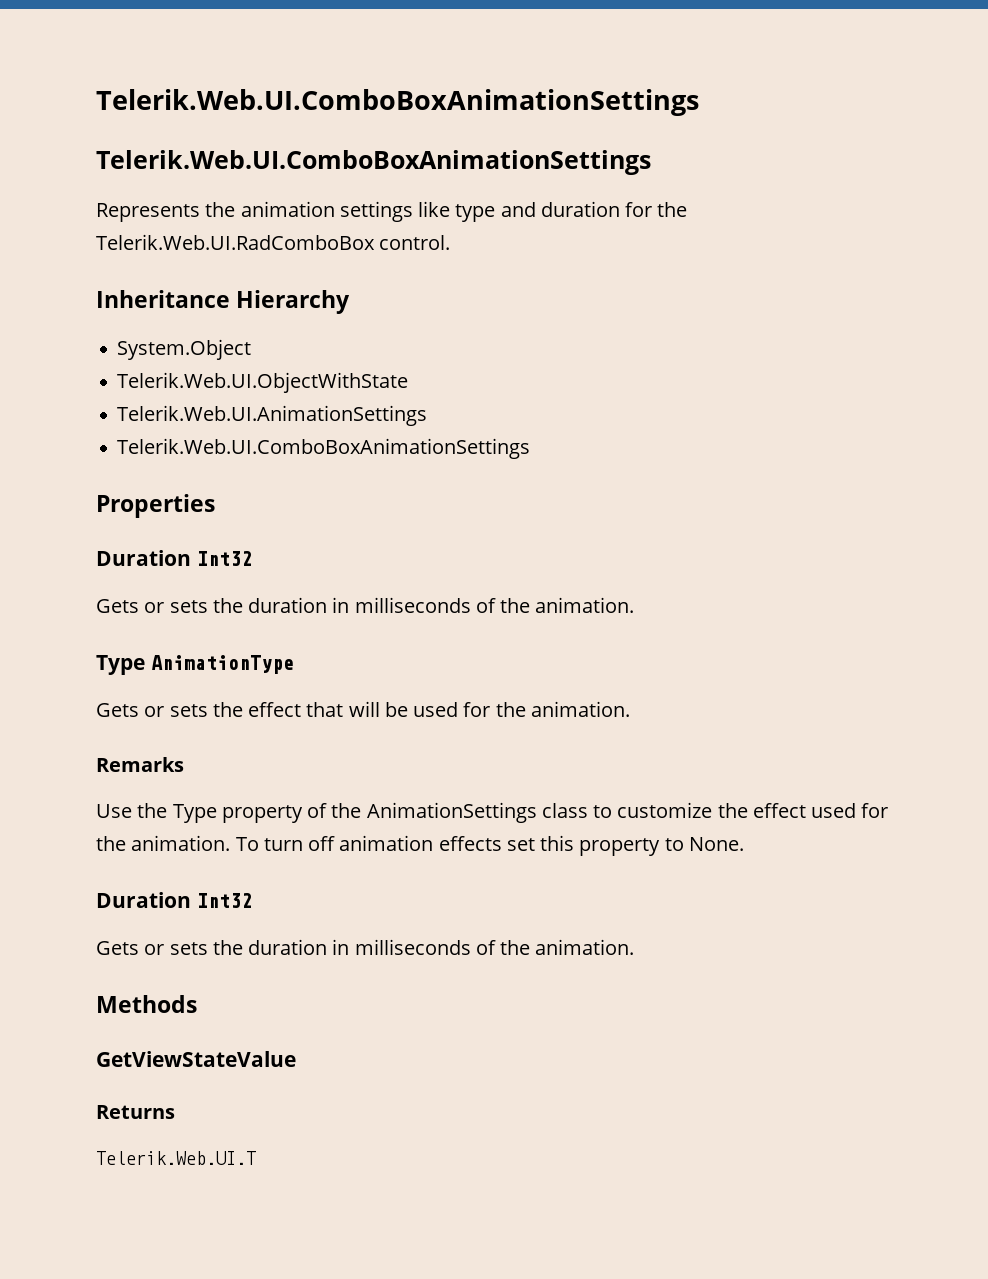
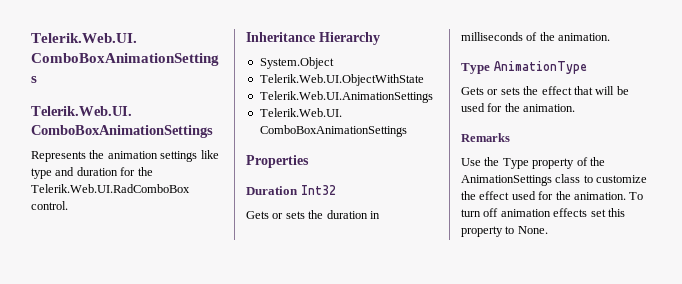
  To turn off animation effects set this property to None.
- Duration Int32
- Gets or sets the duration in milliseconds of the animation.
- Methods
- GetViewStateValue
- Returns
- Telerik.Web.UI.T

